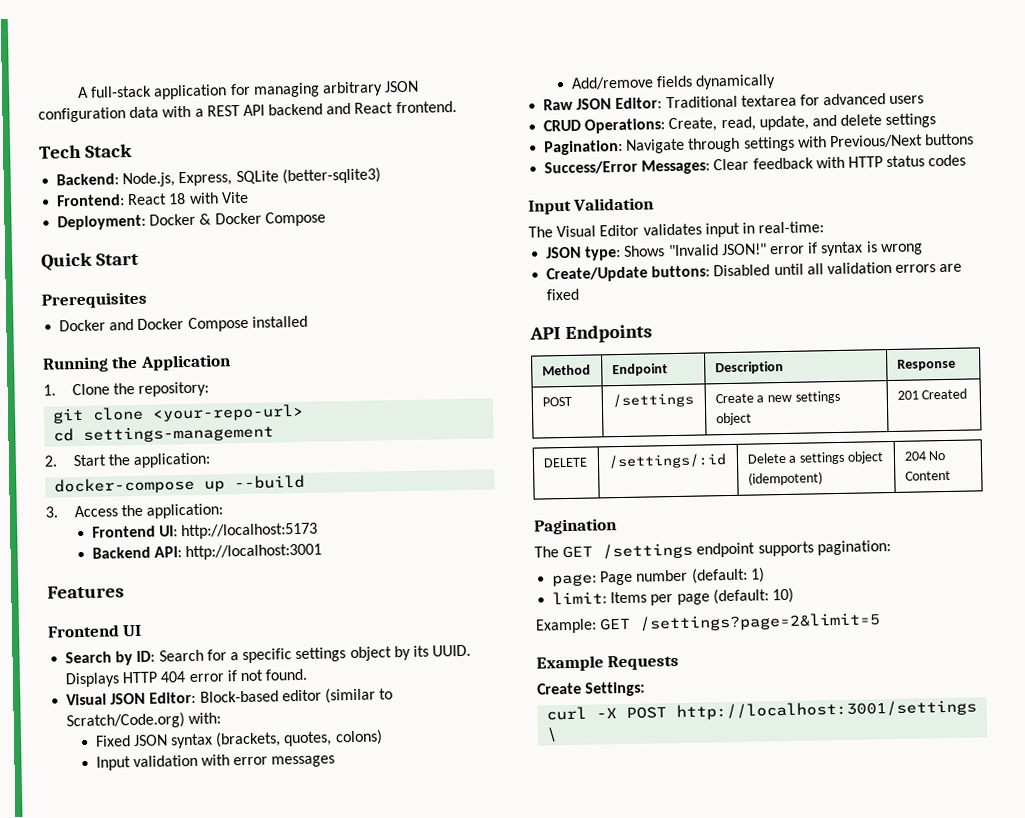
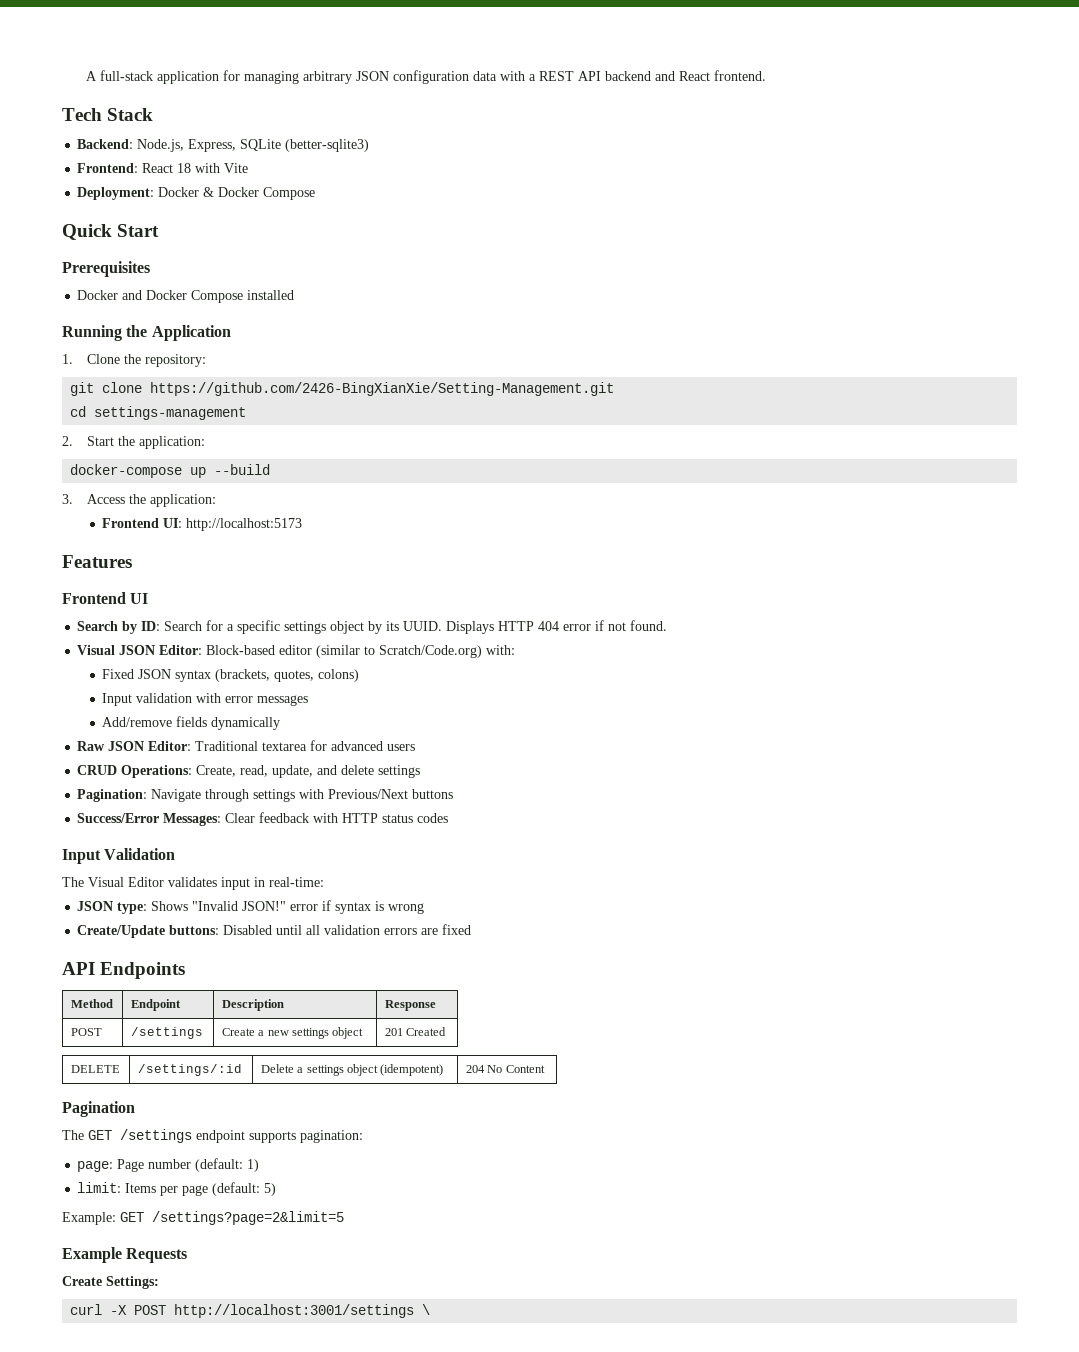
- git clone <your-repo-url>
+ git clone https://github.com/2426-BingXianXie/Setting-Management.git
- Backend API: http://localhost:3001
- limit: Items per page (default: 10)
+ limit: Items per page (default: 5)

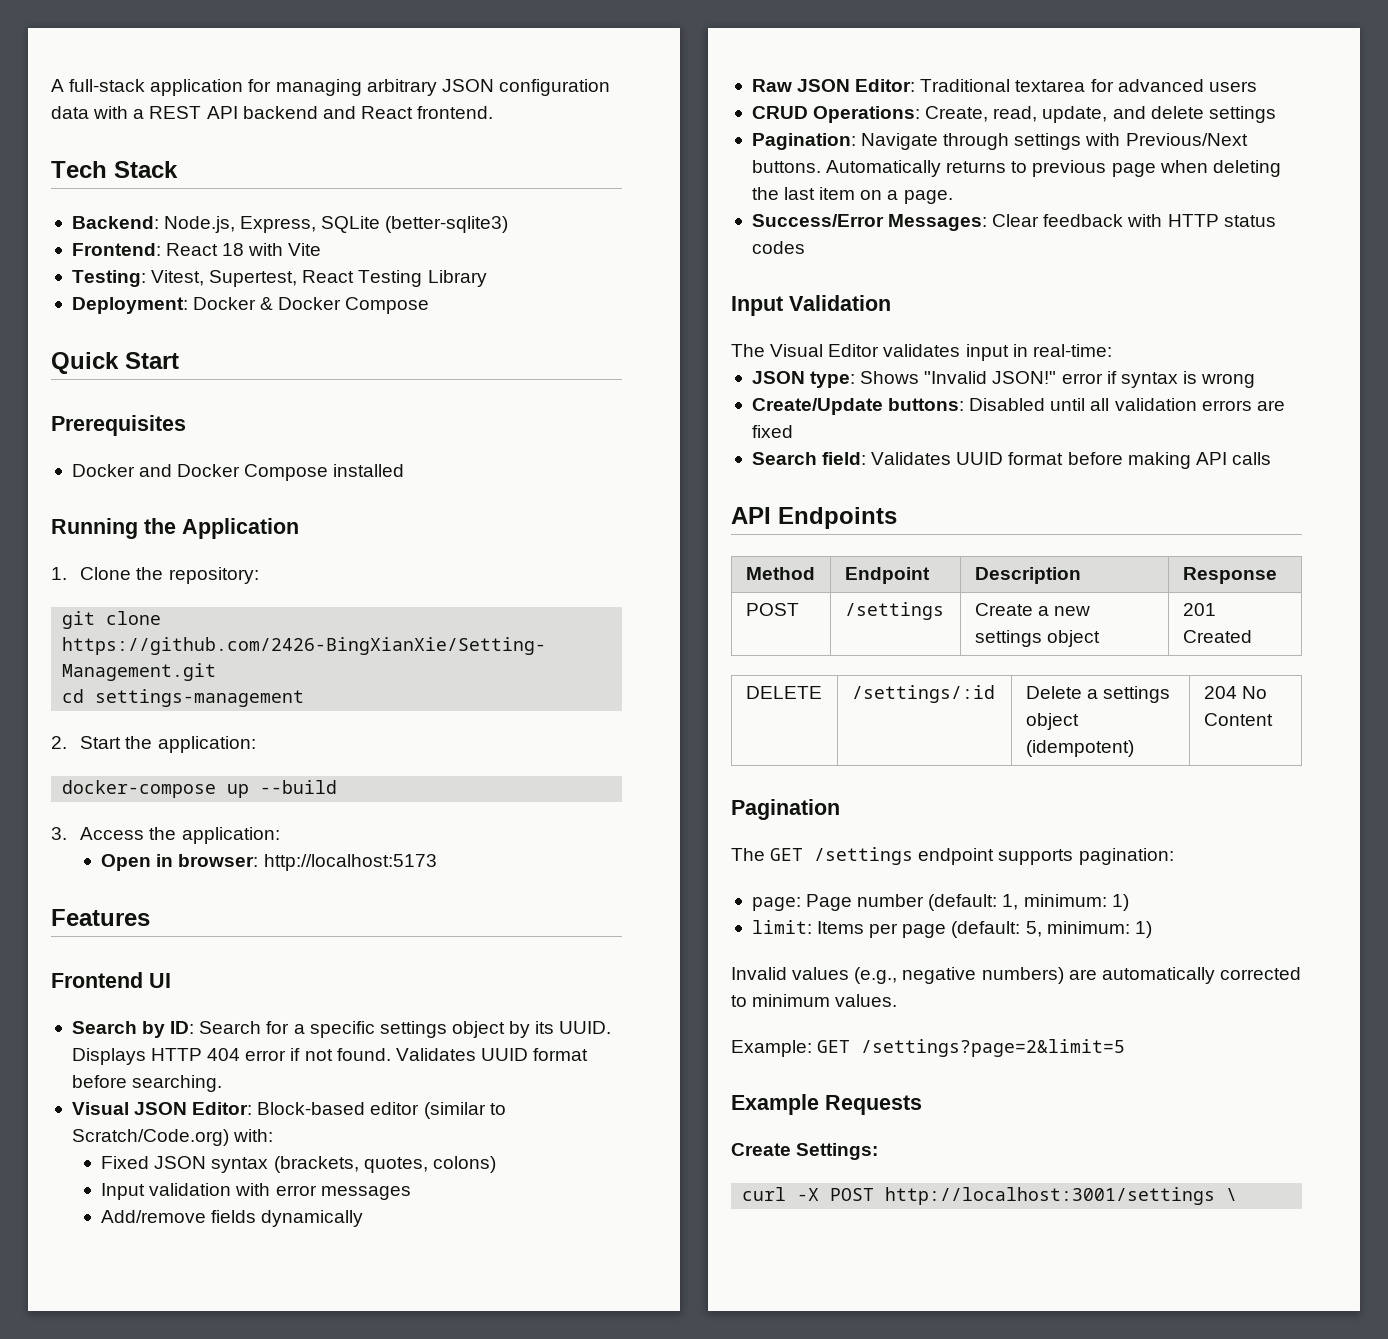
+ Testing: Vitest, Supertest, React Testing Library
- Frontend UI: http://localhost:5173
+ Open in browser: http://localhost:5173
+ Validates UUID format before searching.
- Pagination: Navigate through settings with Previous/Next buttons
+ Pagination: Navigate through settings with Previous/Next buttons. Automatically returns to previous page when deleting the last item on a page.
+ Search field: Validates UUID format before making API calls
- page: Page number (default: 1)
+ page: Page number (default: 1, minimum: 1)
- limit: Items per page (default: 5)
+ limit: Items per page (default: 5, minimum: 1)
+ Invalid values (e.g., negative numbers) are automatically corrected to minimum values.

